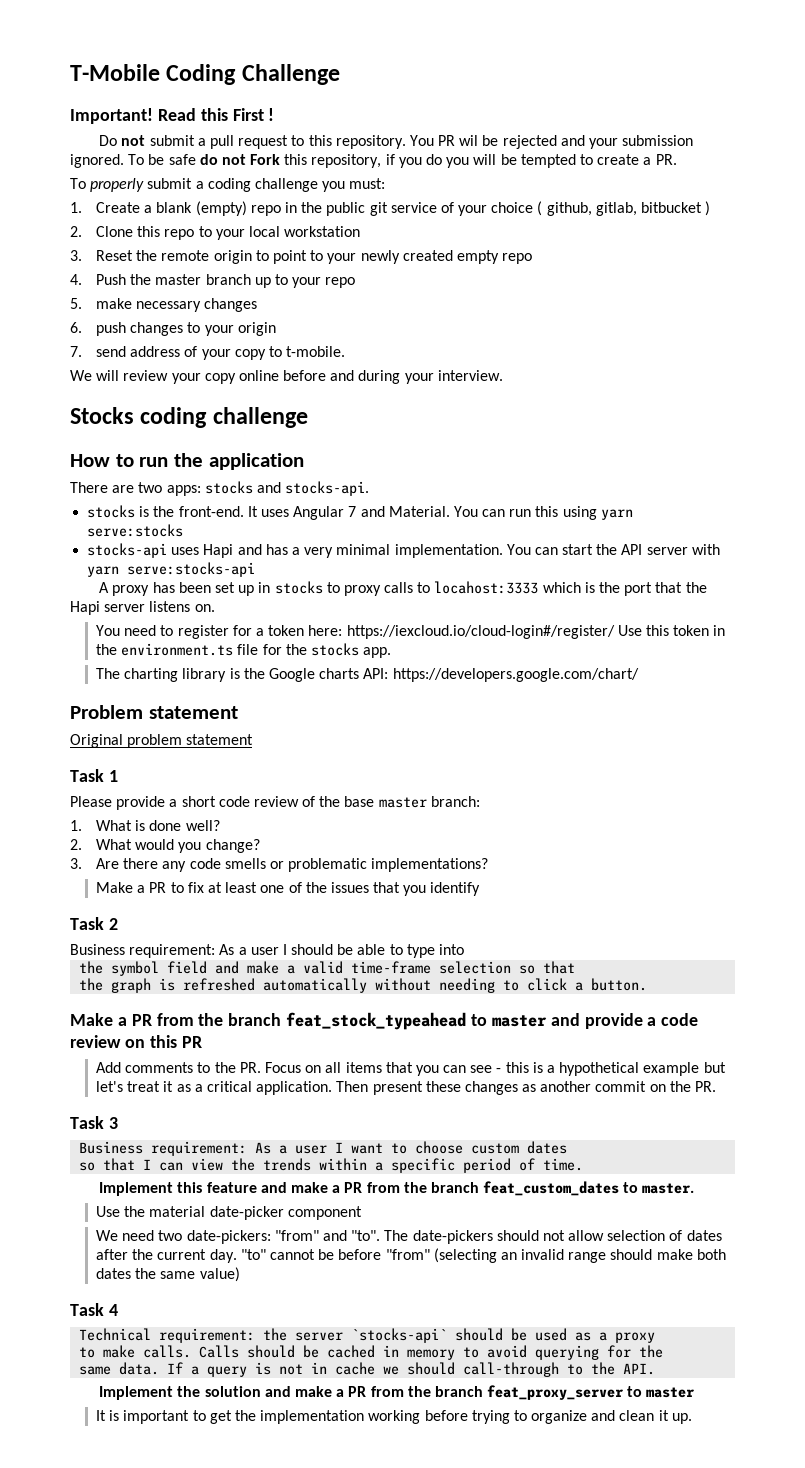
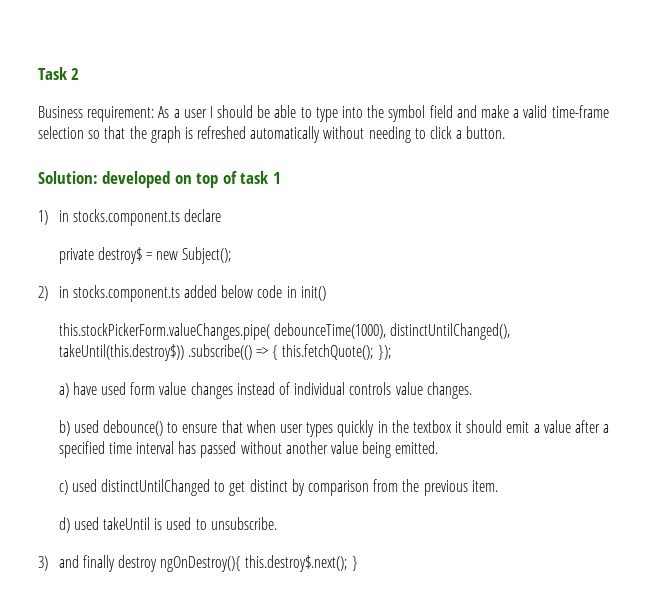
- T-Mobile Coding Challenge
- Important! Read this First !
- Do not submit a pull request to this repository. You PR wil be rejected and your submission ignored. To be safe do not Fork this repository, if you do you will be tempted to create a PR.
- To properly submit a coding challenge you must:
- 1. Create a blank (empty) repo in the public git service of your choice ( github, gitlab, bitbucket )
- 2. Clone this repo to your local workstation
- 3. Reset the remote origin to point to your newly created empty repo
- 4. Push the master branch up to your repo
- 5. make necessary changes
- 6. push changes to your origin
- 7. send address of your copy to t-mobile.
- We will review your copy online before and during your interview.
- Stocks coding challenge
- How to run the application
- There are two apps: stocks and stocks-api.
- stocks is the front-end. It uses Angular 7 and Material. You can run this using yarn serve:stocks
- stocks-api uses Hapi and has a very minimal implementation. You can start the API server with yarn serve:stocks-api
- A proxy has been set up in stocks to proxy calls to locahost:3333 which is the port that the Hapi server listens on.
- You need to register for a token here: https://iexcloud.io/cloud-login#/register/ Use this token in the environment.ts file for the stocks app.
- The charting library is the Google charts API: https://developers.google.com/chart/
- Problem statement
- Original problem statement
- Task 1
- Please provide a short code review of the base master branch:
- 1. What is done well?
- 2. What would you change?
- 3. Are there any code smells or problematic implementations?
- Make a PR to fix at least one of the issues that you identify
- Business requirement: As a user I should be able to type into
- the symbol field and make a valid time-frame selection so that
- the graph is refreshed automatically without needing to click a button.
+ Business requirement: As a user I should be able to type into the symbol field and make a valid time-frame selection so that the graph is refreshed automatically without needing to click a button.
- Make a PR from the branch feat_stock_typeahead to master and provide a code review on this PR
- Add comments to the PR. Focus on all items that you can see - this is a hypothetical example but let's treat it as a critical application. Then present these changes as another commit on the PR.
- Task 3
- Business requirement: As a user I want to choose custom dates
- so that I can view the trends within a specific period of time.
- Implement this feature and make a PR from the branch feat_custom_dates to master.
- Use the material date-picker component
- We need two date-pickers: "from" and "to". The date-pickers should not allow selection of dates after the current day. "to" cannot be before "from" (selecting an invalid range should make both dates the same value)
- Task 4
- Technical requirement: the server `stocks-api` should be used as a proxy
- to make calls. Calls should be cached in memory to avoid querying for the
- same data. If a query is not in cache we should call-through to the API.
- Implement the solution and make a PR from the branch feat_proxy_server to master
- It is important to get the implementation working before trying to organize and clean it up.
+ Solution: developed on top of task 1
+ 1) in stocks.component.ts declare
+ private destroy$ = new Subject();
+ 2) in stocks.component.ts added below code in init()
+ this.stockPickerForm.valueChanges.pipe( debounceTime(1000), distinctUntilChanged(), takeUntil(this.destroy$)) .subscribe(() => { this.fetchQuote(); });
+ a) have used form value changes instead of individual controls value changes.
+ b) used debounce() to ensure that when user types quickly in the textbox it should emit a value after a specified time interval has passed without another value being emitted.
+ c) used distinctUntilChanged to get distinct by comparison from the previous item.
+ d) used takeUntil is used to unsubscribe.
+ 3) and finally destroy ngOnDestroy(){ this.destroy$.next(); }

